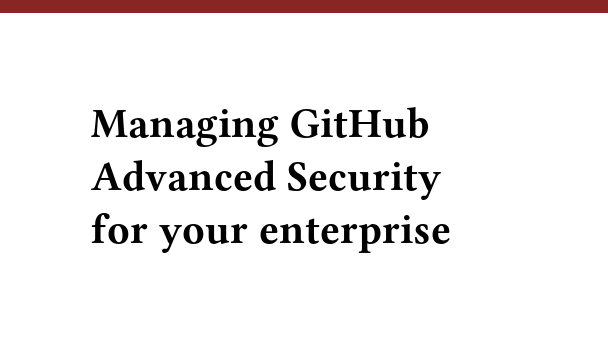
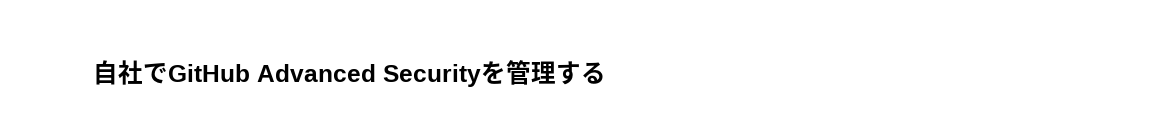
- Managing GitHub Advanced Security for your enterprise
+ 自社でGitHub Advanced Securityを管理する

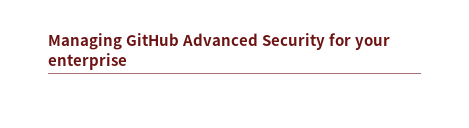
- 自社でGitHub Advanced Securityを管理する
+ Managing GitHub Advanced Security for your enterprise

